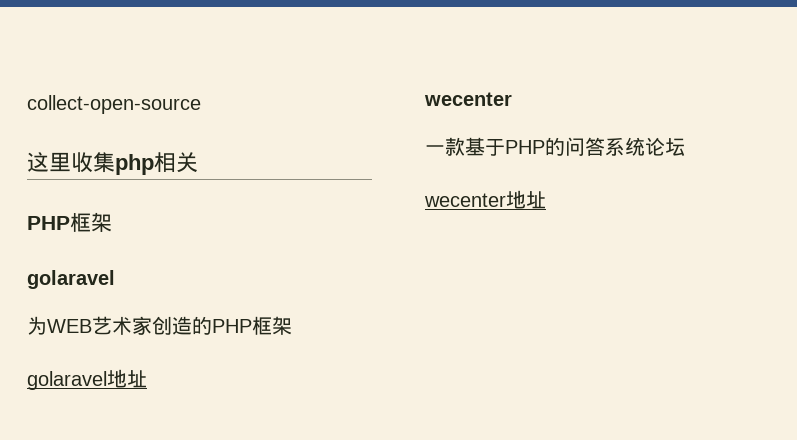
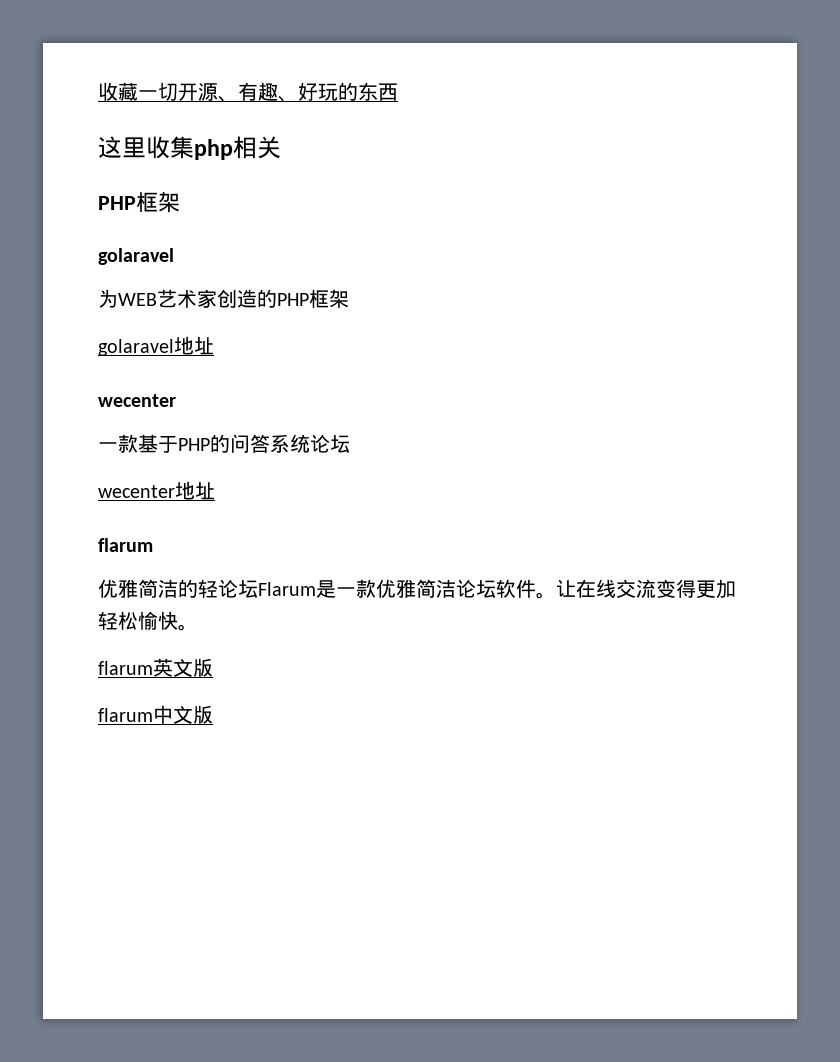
- collect-open-source
+ 收藏一切开源、有趣、好玩的东西
  wecenter地址
+ flarum
+ 优雅简洁的轻论坛Flarum是一款优雅简洁论坛软件。让在线交流变得更加轻松愉快。
+ flarum英文版
+ flarum中文版

